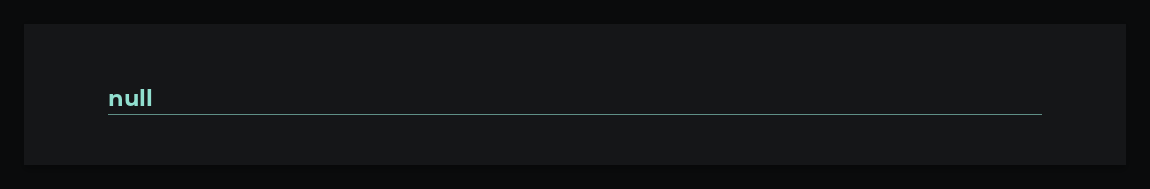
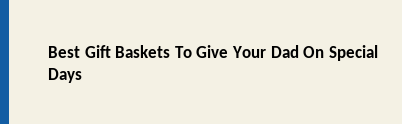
- null
+ Best Gift Baskets To Give Your Dad On Special Days

